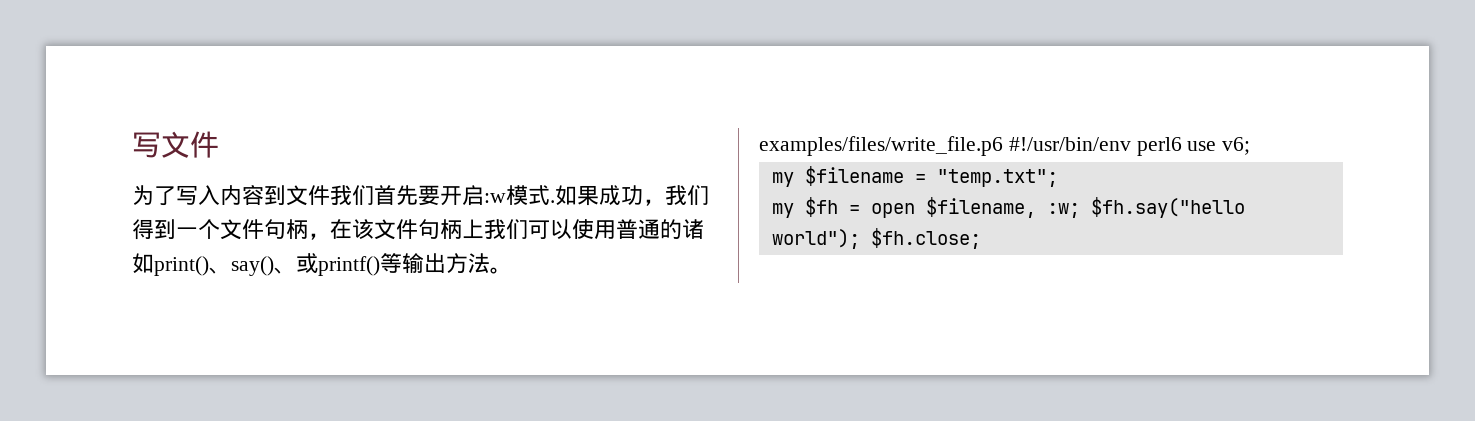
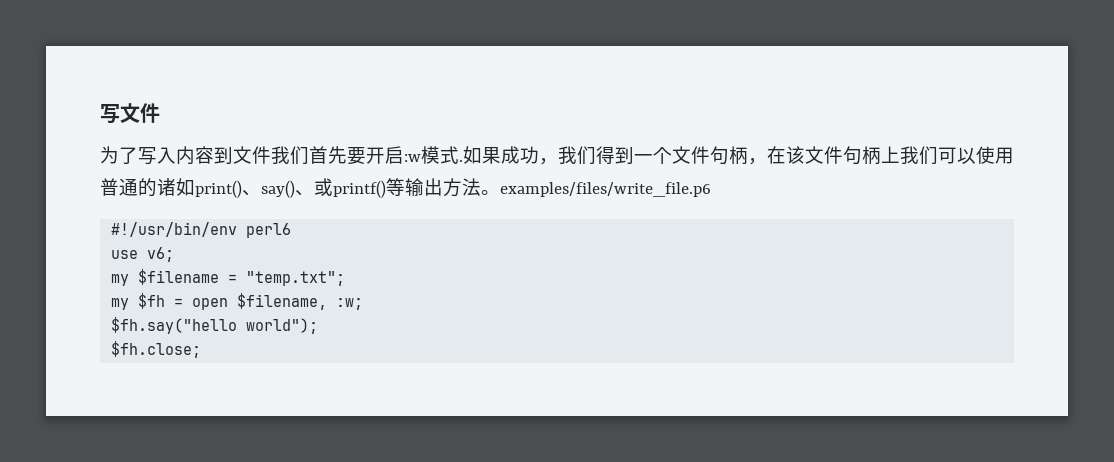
- 如果成功，我们得到一个文件句柄，在该文件句柄上我们可以使用普通的诸如print()、say()、或printf()等输出方法。examples/files/write_file.p6 #!/usr/bin/env perl6 use v6;
+ 如果成功，我们得到一个文件句柄，在该文件句柄上我们可以使用普通的诸如print()、say()、或printf()等输出方法。examples/files/write_file.p6
+ #!/usr/bin/env perl6
+ use v6;
- my $fh = open $filename, :w; $fh.say("hello world"); $fh.close;
+ my $fh = open $filename, :w;
+ $fh.say("hello world");
+ $fh.close;

